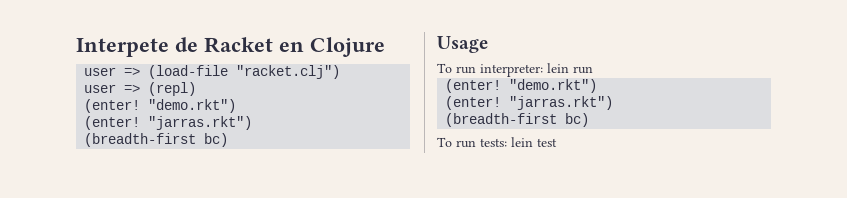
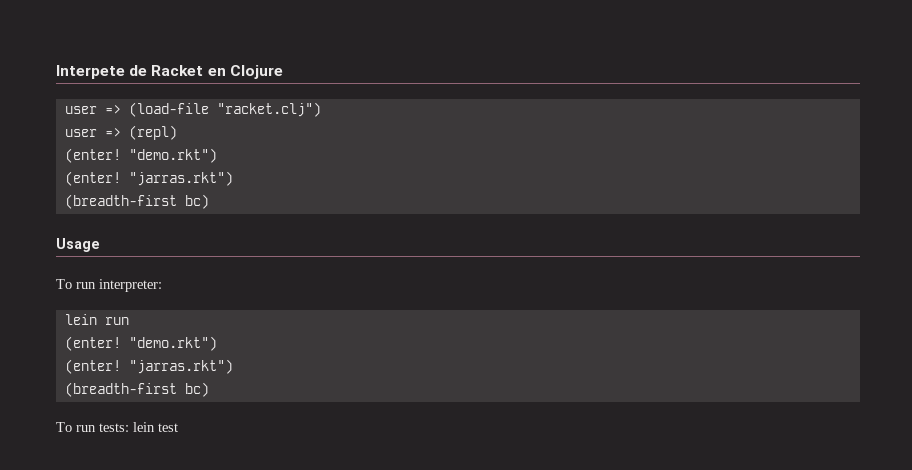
- To run interpreter: lein run
+ To run interpreter:
+ lein run

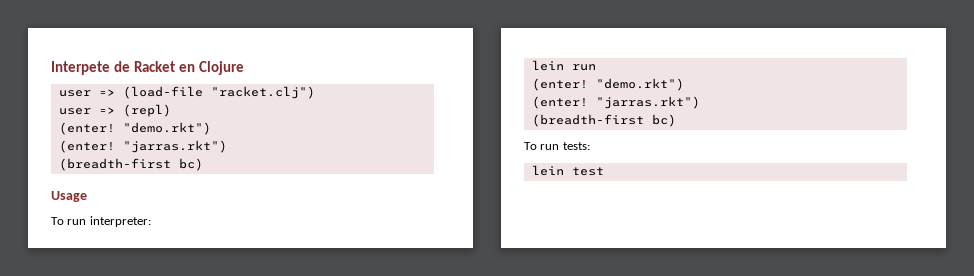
- To run tests: lein test
+ To run tests:
+ lein test

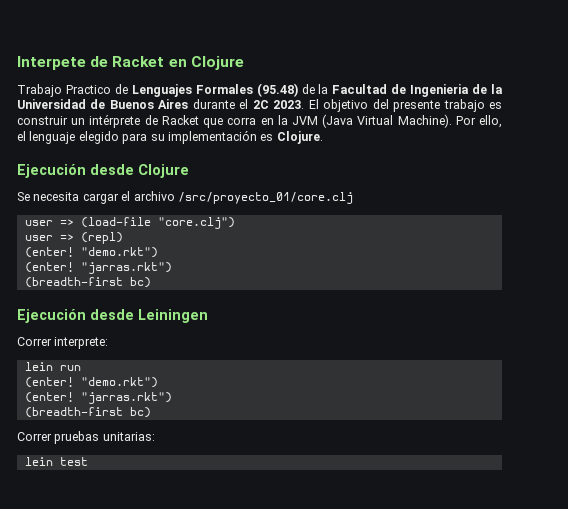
+ Trabajo Practico de Lenguajes Formales (95.48) de la Facultad de Ingenieria de la Universidad de Buenos Aires durante el 2C 2023. El objetivo del presente trabajo es construir un intérprete de Racket que corra en la JVM (Java Virtual Machine). Por ello, el lenguaje elegido para su implementación es Clojure.
+ Ejecución desde Clojure
+ Se necesita cargar el archivo /src/proyecto_01/core.clj
- user => (load-file "racket.clj")
+ user => (load-file "core.clj")
- Usage
- To run interpreter:
+ Ejecución desde Leiningen
+ Correr interprete:
- To run tests:
+ Correr pruebas unitarias:

